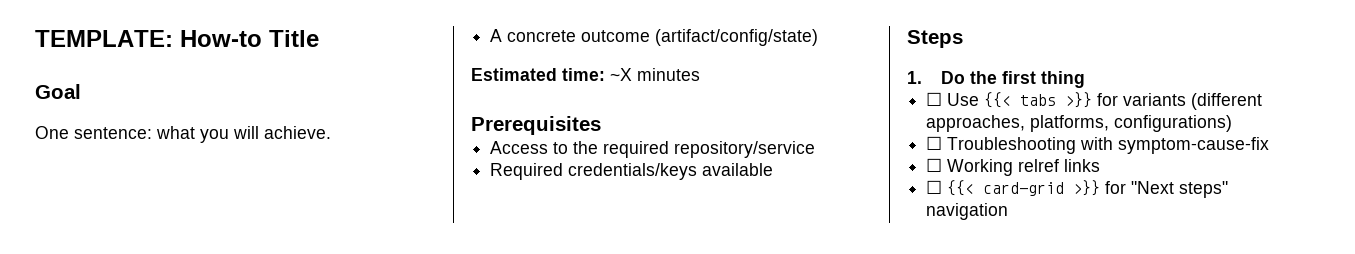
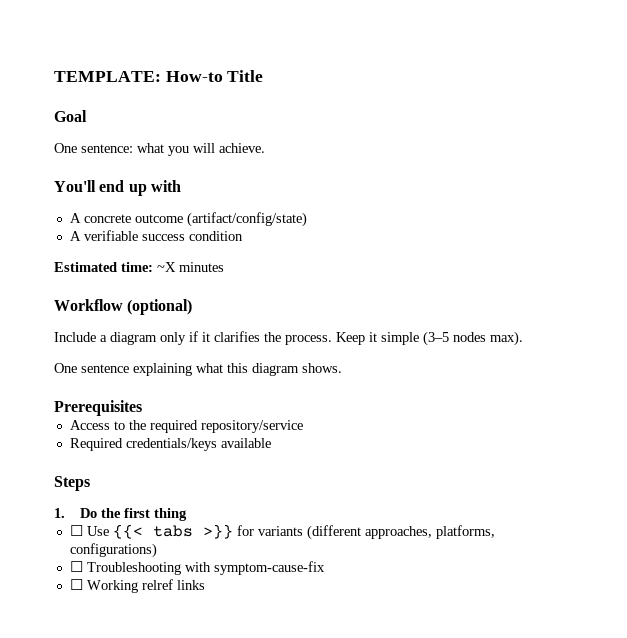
+ You'll end up with
+ A verifiable success condition
+ Workflow (optional)
+ Include a diagram only if it clarifies the process. Keep it simple (3–5 nodes max).
+ One sentence explaining what this diagram shows.
- ☐ {{< card-grid >}} for "Next steps" navigation

